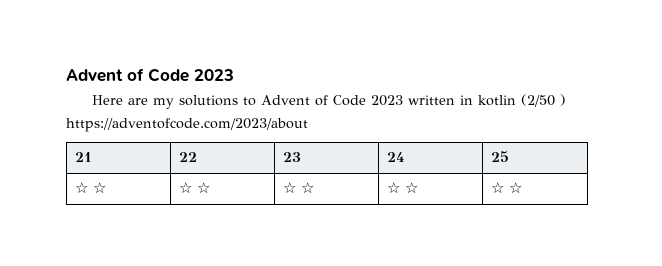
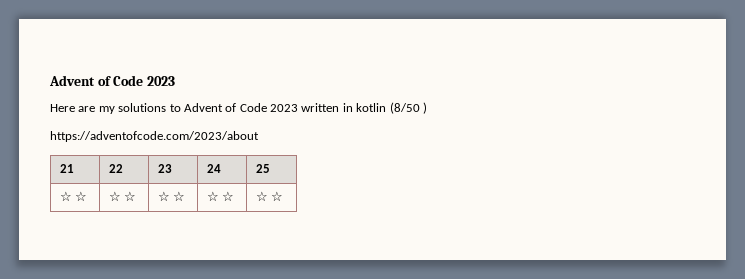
- Here are my solutions to Advent of Code 2023 written in kotlin (2/50 )
+ Here are my solutions to Advent of Code 2023 written in kotlin (8/50 )

